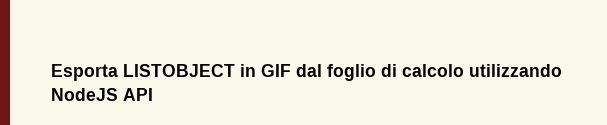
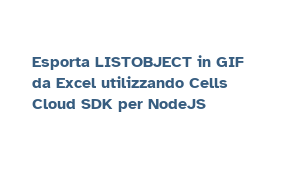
- Esporta LISTOBJECT in GIF dal foglio di calcolo utilizzando NodeJS API
+ Esporta LISTOBJECT in GIF da Excel utilizzando Cells Cloud SDK per NodeJS

